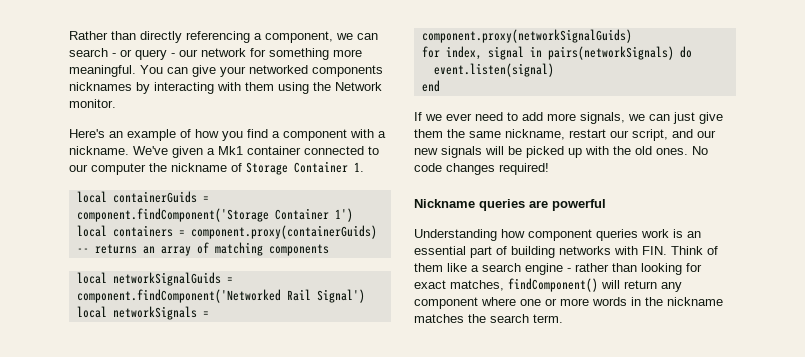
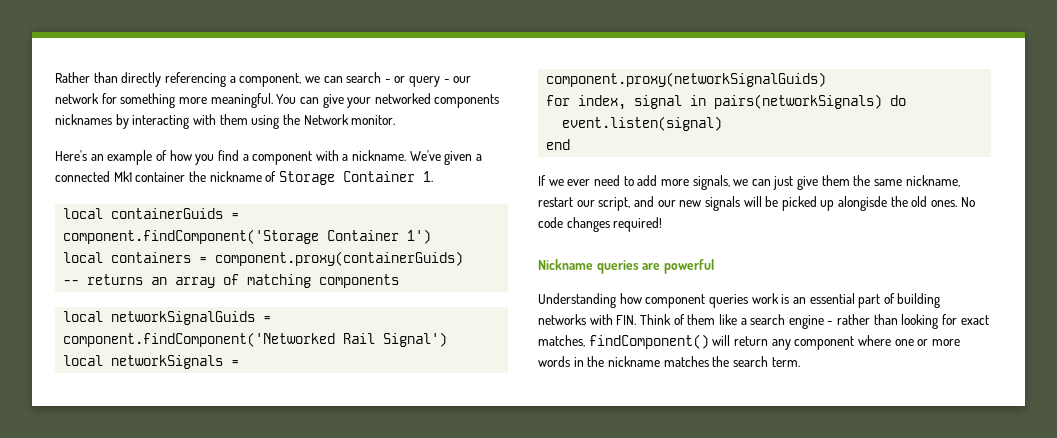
- We've given a Mk1 container connected to our computer the nickname of Storage Container 1.
+ We've given a connected Mk1 container the nickname of Storage Container 1.
- If we ever need to add more signals, we can just give them the same nickname, restart our script, and our new signals will be picked up with the old ones.
+ If we ever need to add more signals, we can just give them the same nickname, restart our script, and our new signals will be picked up alongisde the old ones.

